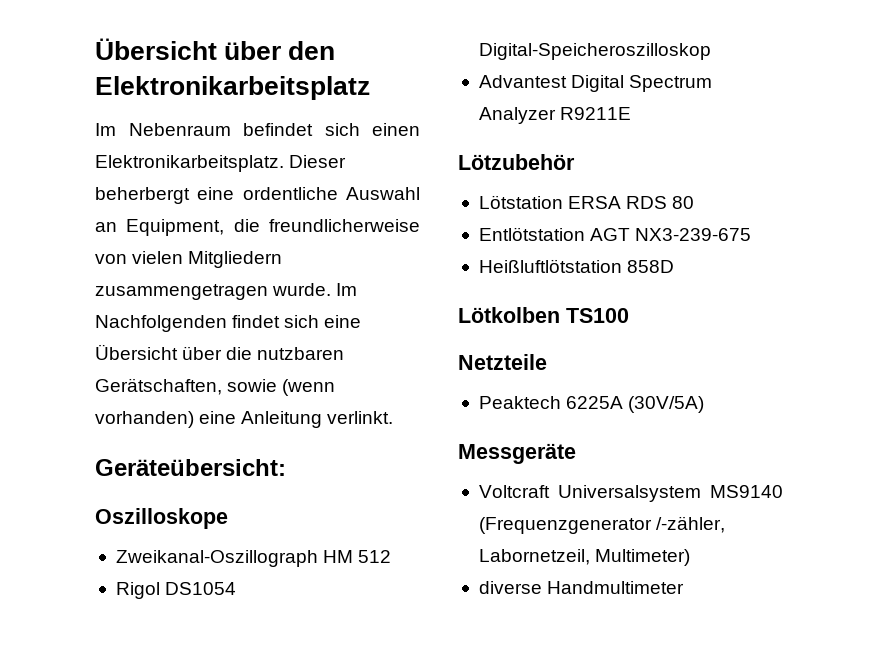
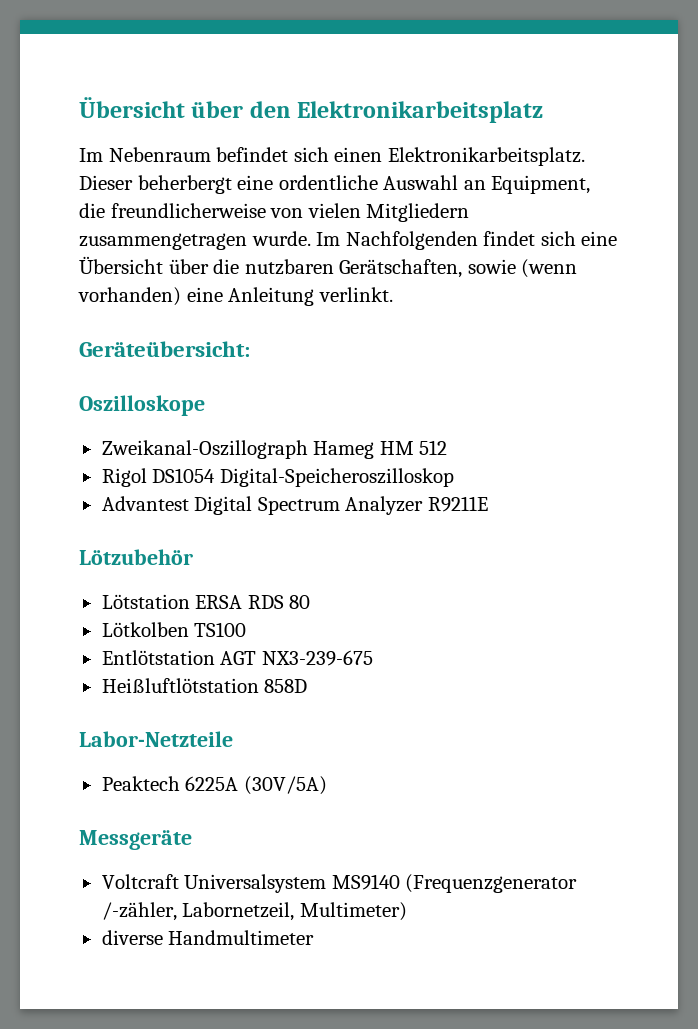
- Zweikanal-Oszillograph HM 512
+ Zweikanal-Oszillograph Hameg HM 512
+ Lötkolben TS100
- Lötkolben TS100
- Netzteile
+ Labor-Netzteile

